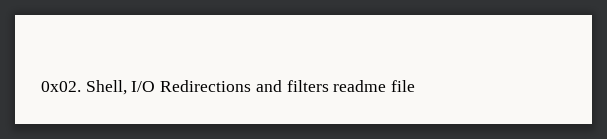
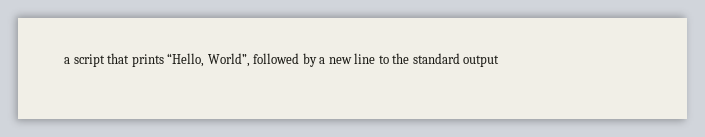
- 0x02. Shell, I/O Redirections and filters readme file
+ a script that prints “Hello, World”, followed by a new line to the standard output

